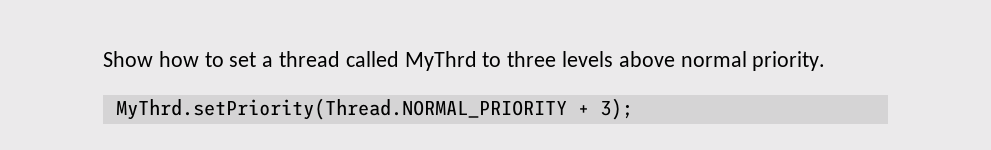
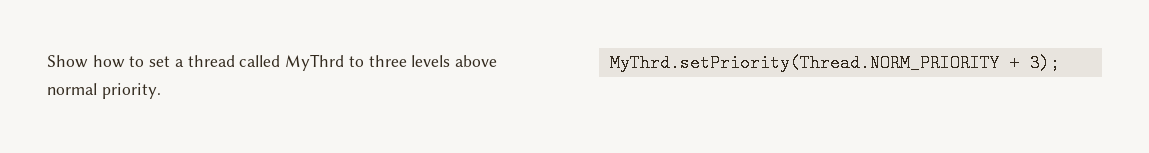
- MyThrd.setPriority(Thread.NORMAL_PRIORITY + 3);
+ MyThrd.setPriority(Thread.NORM_PRIORITY + 3);

